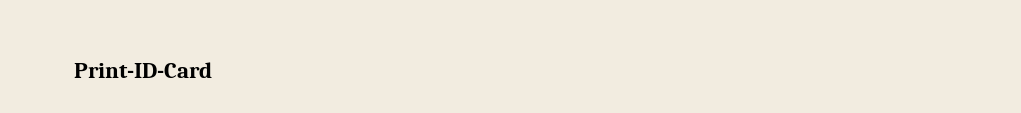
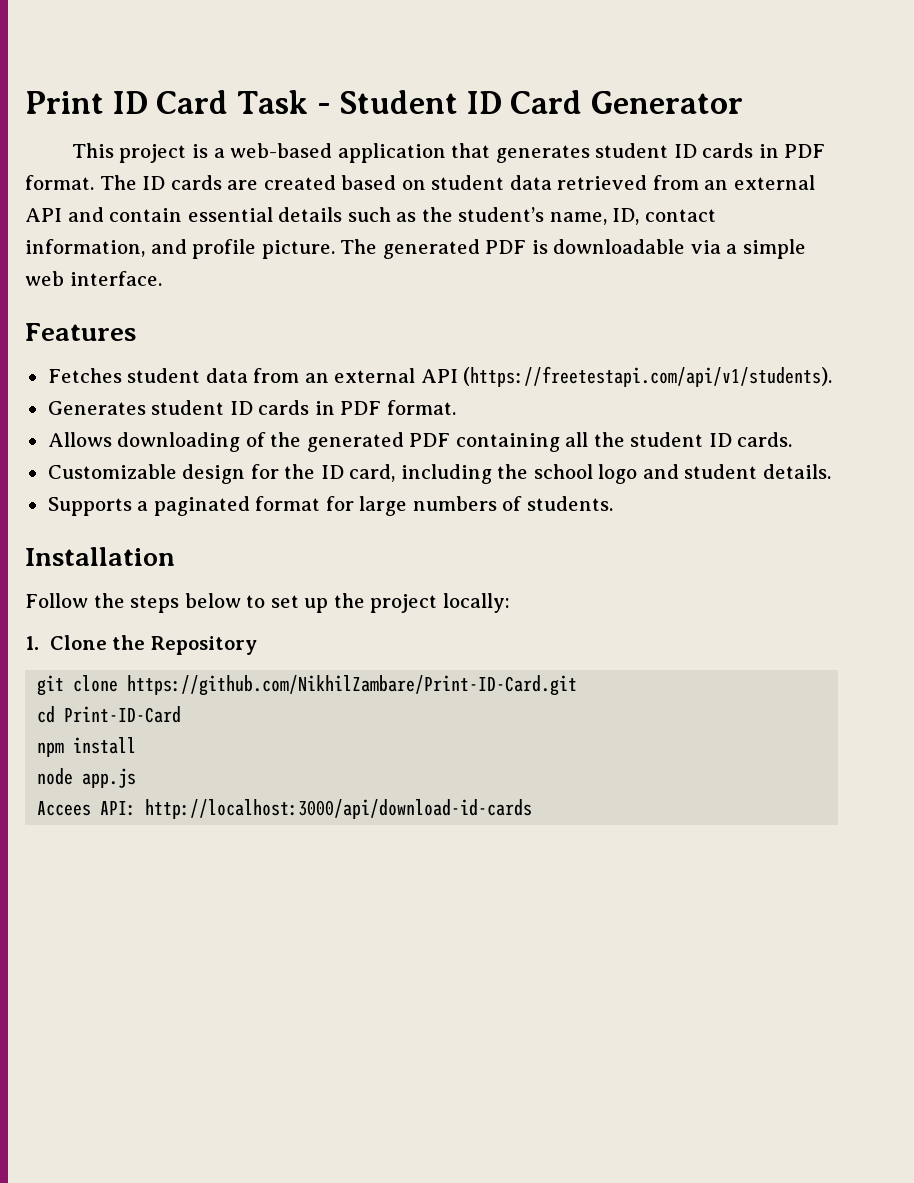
- Print-ID-Card
+ Print ID Card Task - Student ID Card Generator
+ This project is a web-based application that generates student ID cards in PDF format. The ID cards are created based on student data retrieved from an external API and contain essential details such as the student’s name, ID, contact information, and profile picture. The generated PDF is downloadable via a simple web interface.
+ Features
+ Fetches student data from an external API (https://freetestapi.com/api/v1/students).
+ Generates student ID cards in PDF format.
+ Allows downloading of the generated PDF containing all the student ID cards.
+ Customizable design for the ID card, including the school logo and student details.
+ Supports a paginated format for large numbers of students.
+ Installation
+ Follow the steps below to set up the project locally:
+ 1. Clone the Repository
+ git clone https://github.com/NikhilZambare/Print-ID-Card.git
+ cd Print-ID-Card
+ npm install
+ node app.js
+ Accees API: http://localhost:3000/api/download-id-cards

